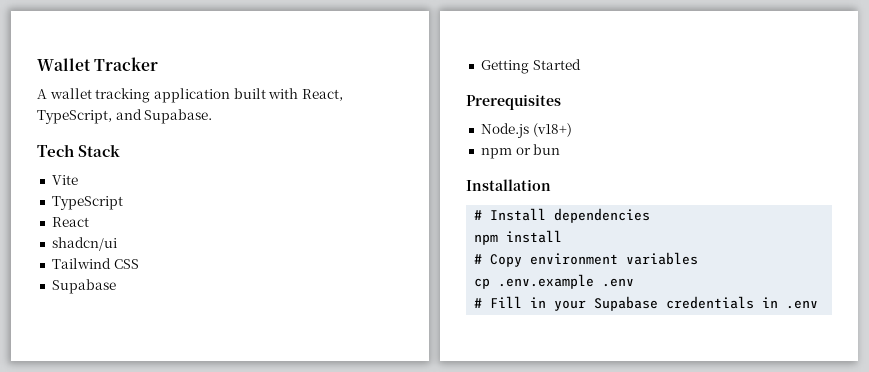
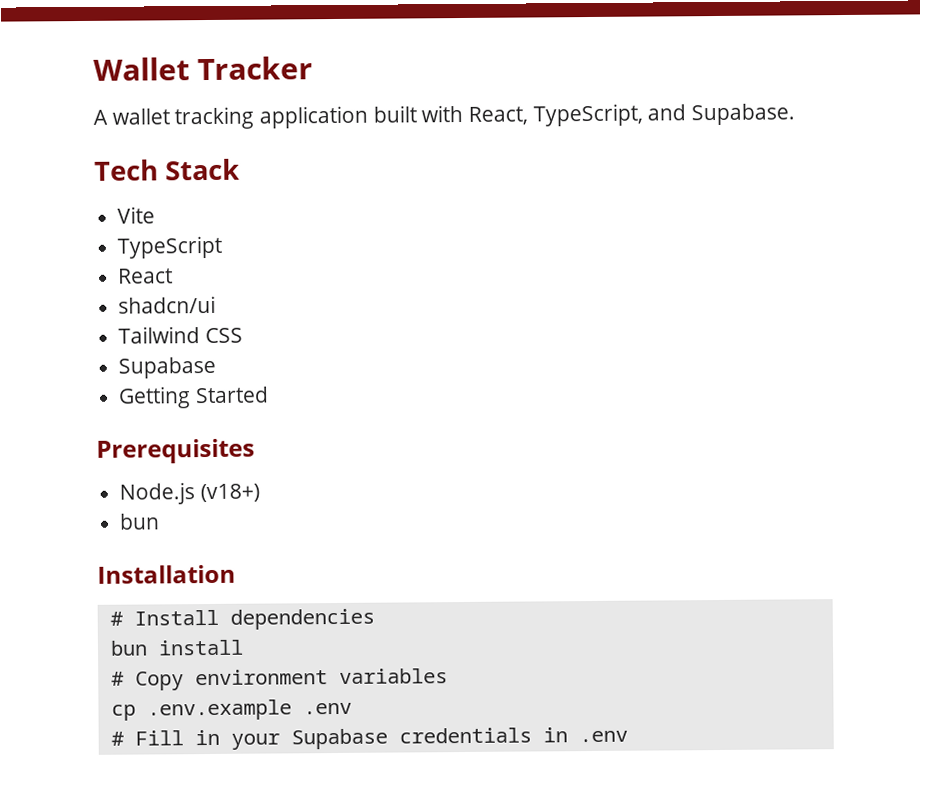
  Node.js (v18+)
- npm or bun
+ bun
- npm install
+ bun install

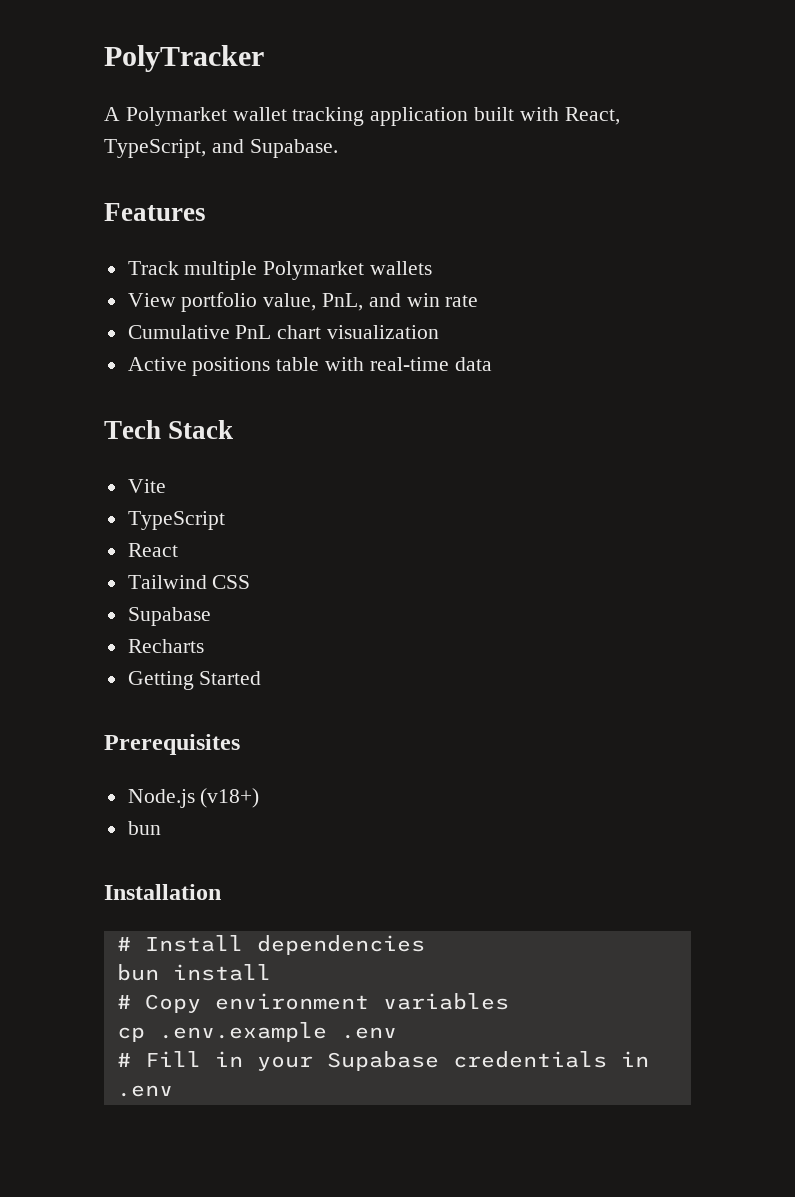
- Wallet Tracker
+ PolyTracker
- A wallet tracking application built with React, TypeScript, and Supabase.
+ A Polymarket wallet tracking application built with React, TypeScript, and Supabase.
+ Features
+ Track multiple Polymarket wallets
+ View portfolio value, PnL, and win rate
+ Cumulative PnL chart visualization
+ Active positions table with real-time data
- shadcn/ui
+ Recharts

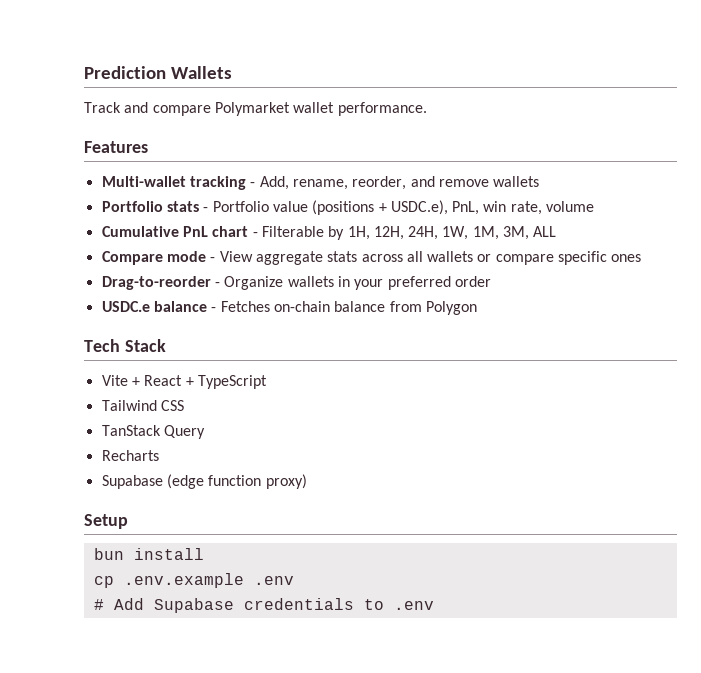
- PolyTracker
- A Polymarket wallet tracking application built with React, TypeScript, and Supabase.
+ Prediction Wallets
+ Track and compare Polymarket wallet performance.
  Features
- Track multiple Polymarket wallets
- View portfolio value, PnL, and win rate
- Cumulative PnL chart visualization
- Active positions table with real-time data
+ Multi-wallet tracking - Add, rename, reorder, and remove wallets
+ Portfolio stats - Portfolio value (positions + USDC.e), PnL, win rate, volume
+ Cumulative PnL chart - Filterable by 1H, 12H, 24H, 1W, 1M, 3M, ALL
+ Compare mode - View aggregate stats across all wallets or compare specific ones
+ Drag-to-reorder - Organize wallets in your preferred order
+ USDC.e balance - Fetches on-chain balance from Polygon
- Vite
- TypeScript
+ Vite + React + TypeScript
- React
  Tailwind CSS
- Supabase
+ TanStack Query
- Getting Started
- Prerequisites
- Node.js (v18+)
- bun
- Installation
- # Install dependencies
+ Supabase (edge function proxy)
+ Setup
  bun install
- # Copy environment variables
- # Fill in your Supabase credentials in .env
+ # Add Supabase credentials to .env

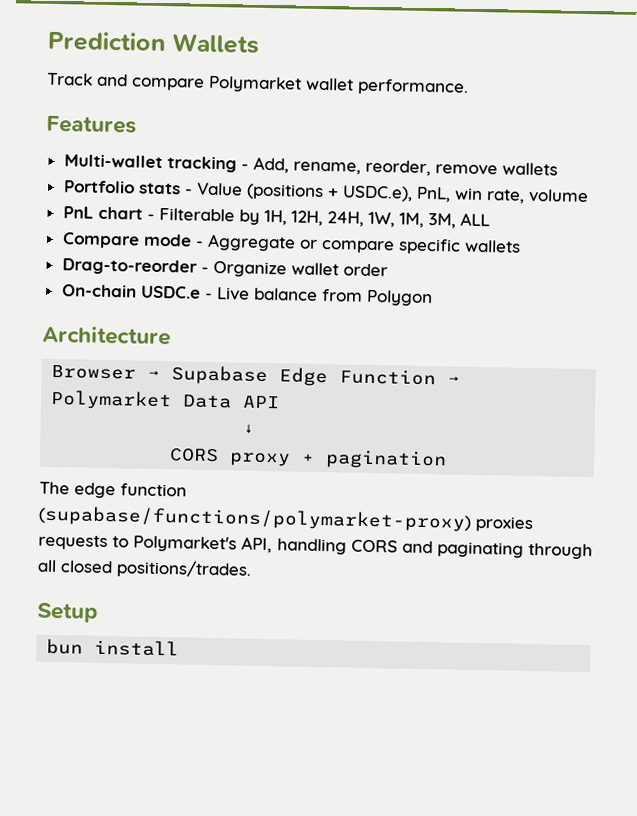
- Multi-wallet tracking - Add, rename, reorder, and remove wallets
+ Multi-wallet tracking - Add, rename, reorder, remove wallets
- Portfolio stats - Portfolio value (positions + USDC.e), PnL, win rate, volume
+ Portfolio stats - Value (positions + USDC.e), PnL, win rate, volume
- Cumulative PnL chart - Filterable by 1H, 12H, 24H, 1W, 1M, 3M, ALL
+ PnL chart - Filterable by 1H, 12H, 24H, 1W, 1M, 3M, ALL
- Compare mode - View aggregate stats across all wallets or compare specific ones
+ Compare mode - Aggregate or compare specific wallets
- Drag-to-reorder - Organize wallets in your preferred order
- USDC.e balance - Fetches on-chain balance from Polygon
- Tech Stack
- Vite + React + TypeScript
- Tailwind CSS
- TanStack Query
- Recharts
- Supabase (edge function proxy)
+ Drag-to-reorder - Organize wallet order
+ On-chain USDC.e - Live balance from Polygon
+ Architecture
+ Browser → Supabase Edge Function → Polymarket Data API
+ ↓
+ CORS proxy + pagination
+ The edge function (supabase/functions/polymarket-proxy) proxies requests to Polymarket's API, handling CORS and paginating through all closed positions/trades.
  Setup
  bun install
- cp .env.example .env
- # Add Supabase credentials to .env

